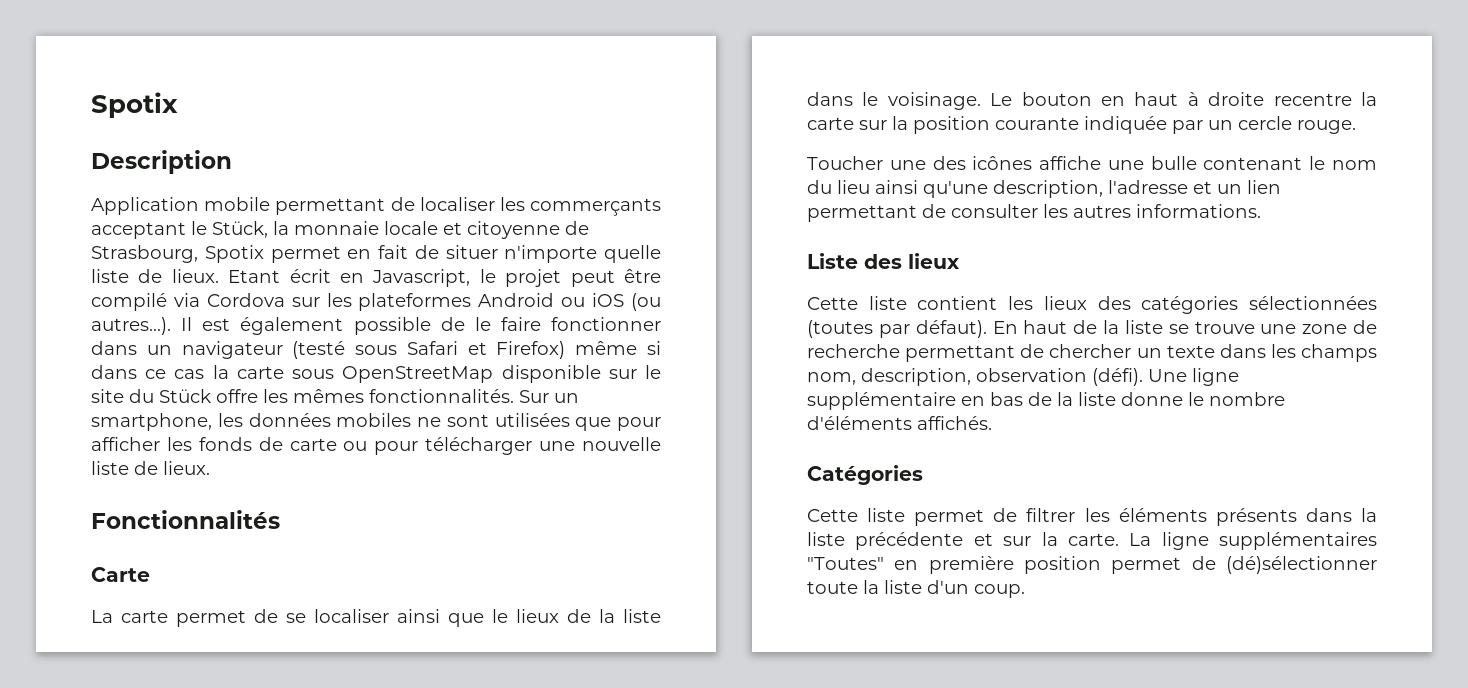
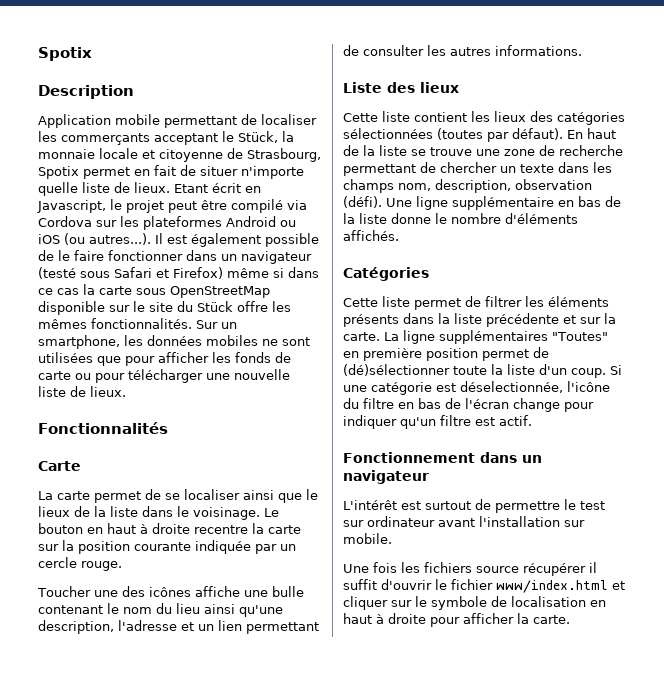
+ Si une catégorie est déselectionnée, l'icône du filtre en bas de l'écran change pour indiquer qu'un filtre est actif.
+ Fonctionnement dans un navigateur
+ L'intérêt est surtout de permettre le test sur ordinateur avant l'installation sur mobile.
+ Une fois les fichiers source récupérer il suffit d'ouvrir le fichier www/index.html et cliquer sur le symbole de localisation en haut à droite pour afficher la carte.

